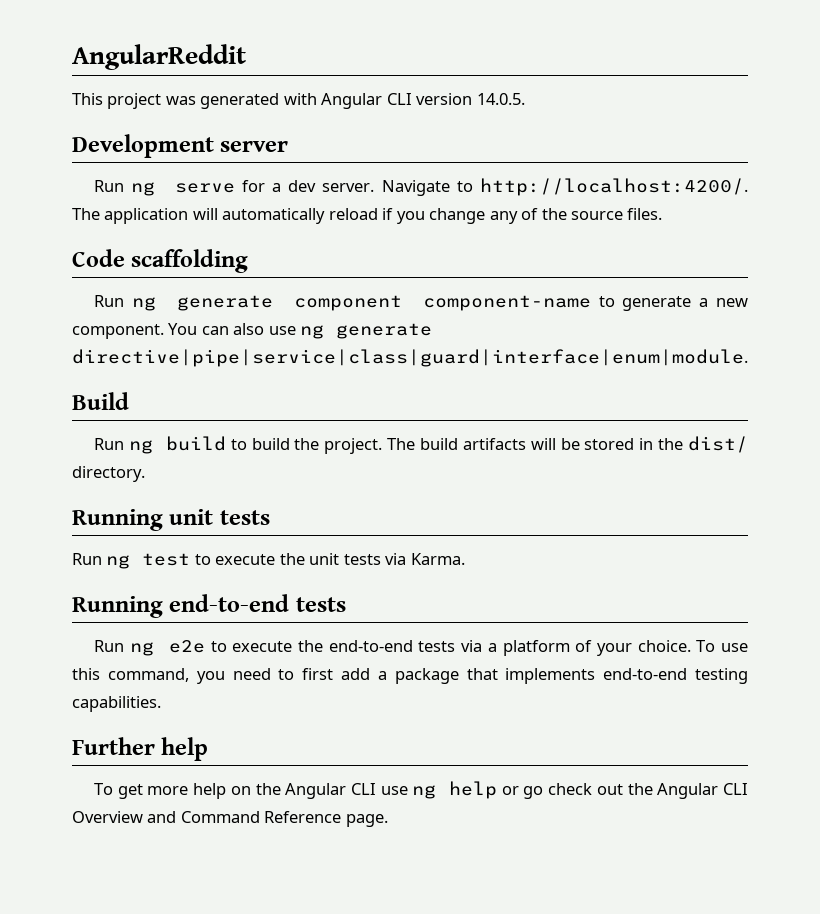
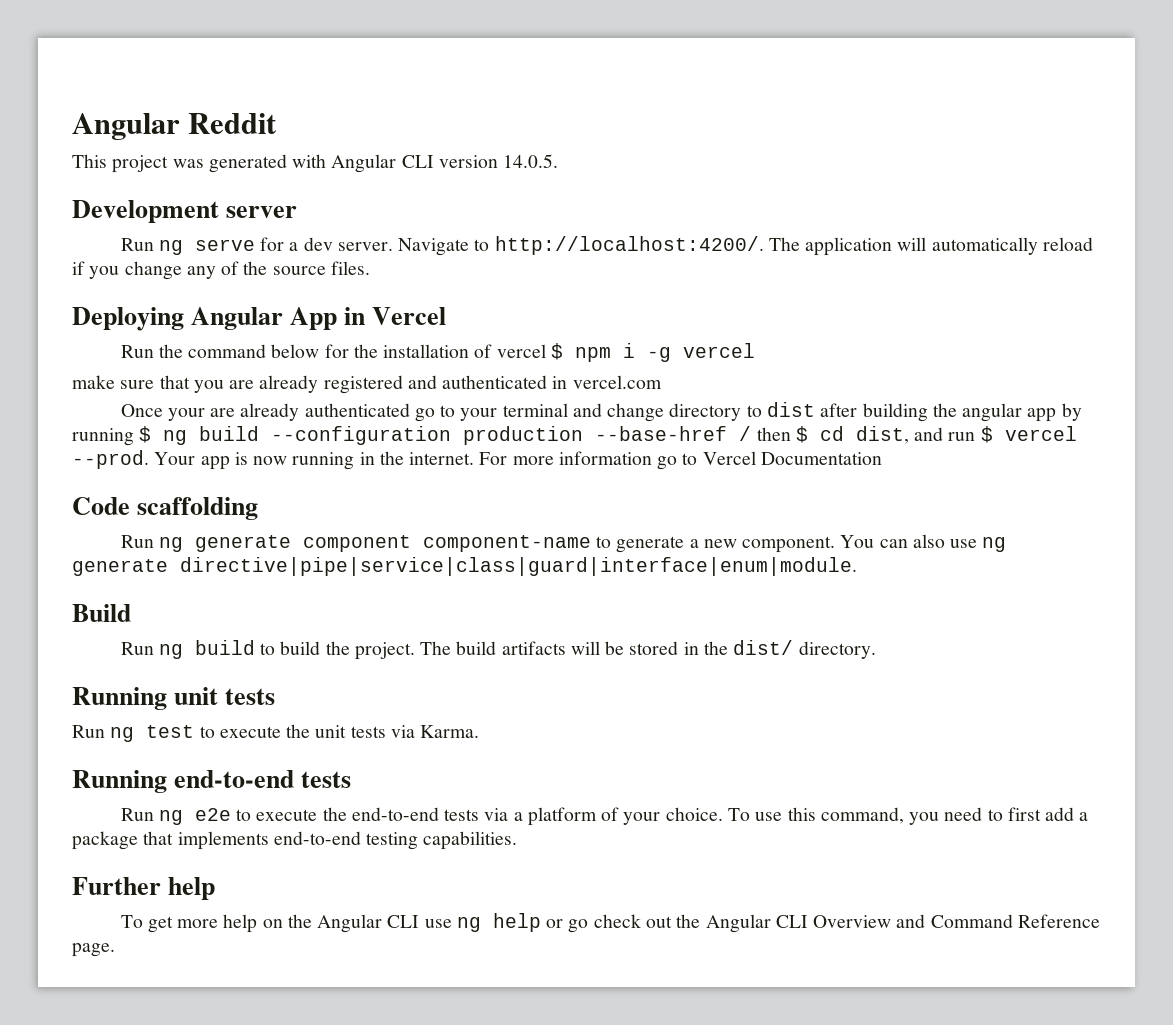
- AngularReddit
+ Angular Reddit
+ Deploying Angular App in Vercel
+ Run the command below for the installation of vercel $ npm i -g vercel
+ make sure that you are already registered and authenticated in vercel.com
+ Once your are already authenticated go to your terminal and change directory to dist after building the angular app by running $ ng build --configuration production --base-href / then $ cd dist, and run $ vercel --prod. Your app is now running in the internet. For more information go to Vercel Documentation

